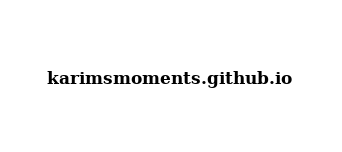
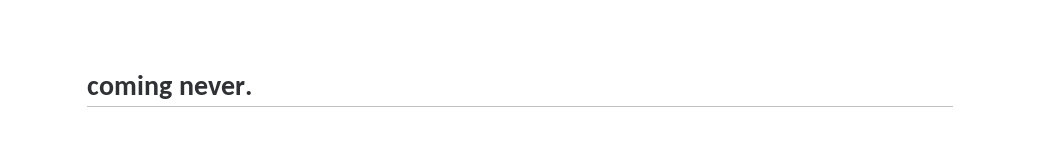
- karimsmoments.github.io
+ coming never.

